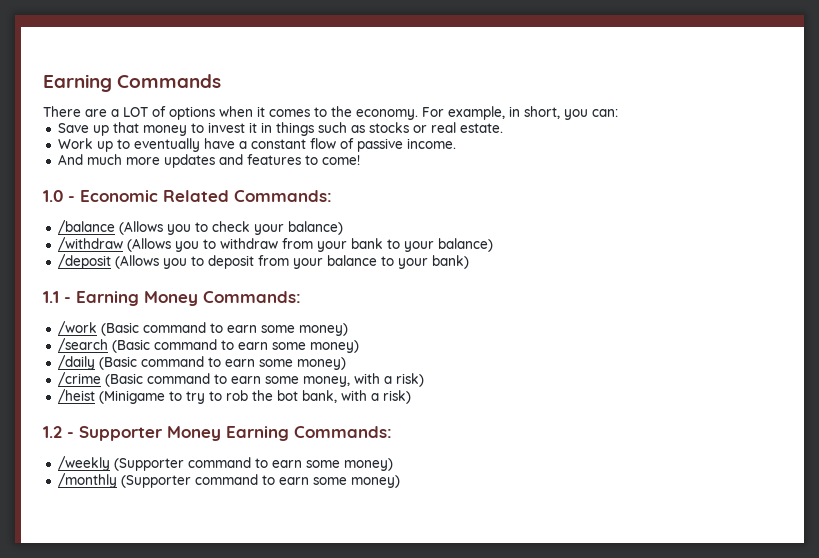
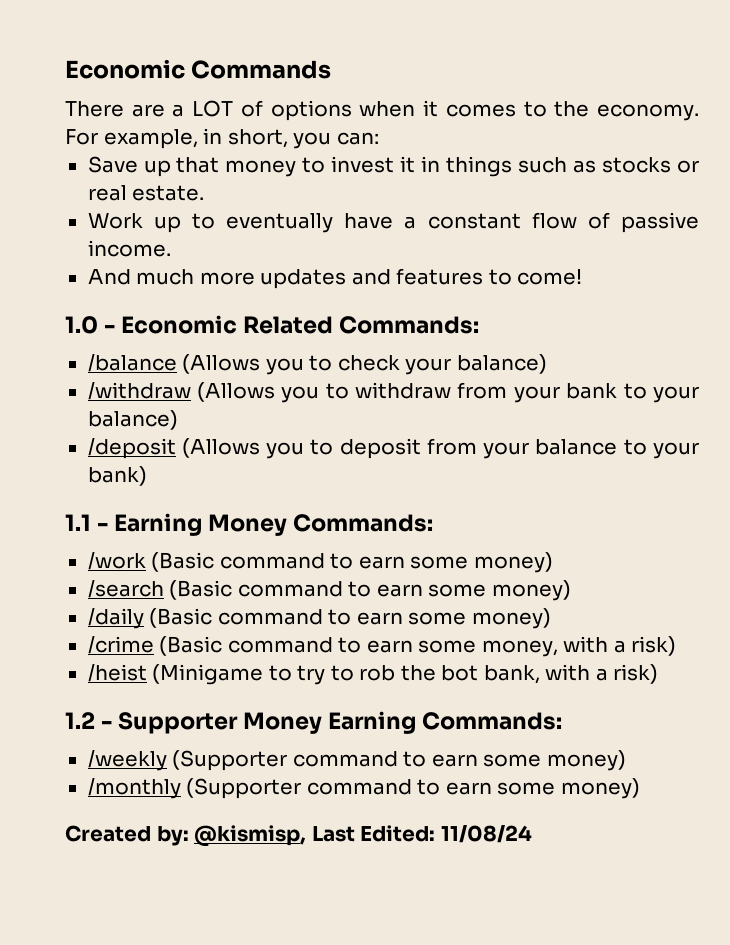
- Earning Commands
+ Economic Commands
+ Created by: @kismisp, Last Edited: 11/08/24

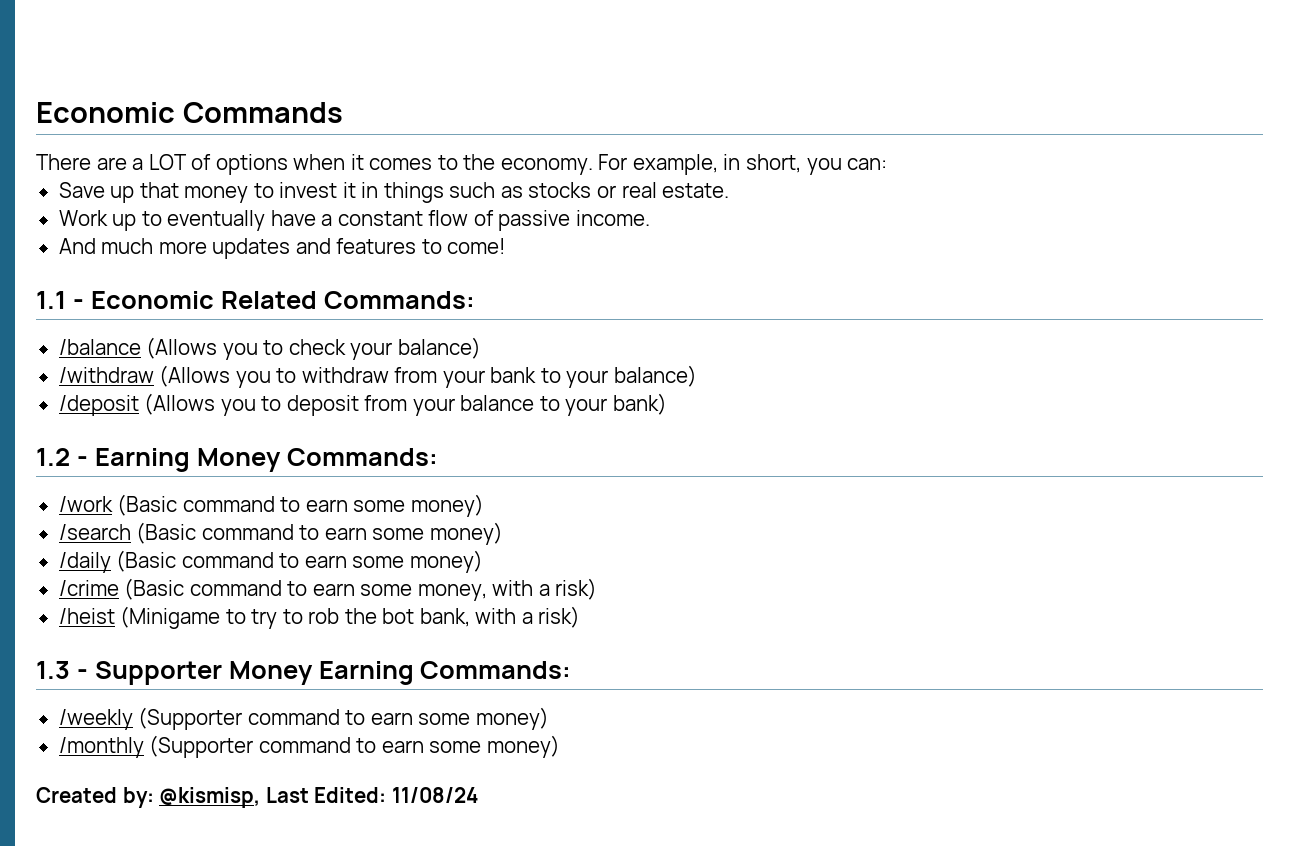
- 1.0 - Economic Related Commands:
+ 1.1 - Economic Related Commands:
- 1.1 - Earning Money Commands:
+ 1.2 - Earning Money Commands:
- 1.2 - Supporter Money Earning Commands:
+ 1.3 - Supporter Money Earning Commands:

